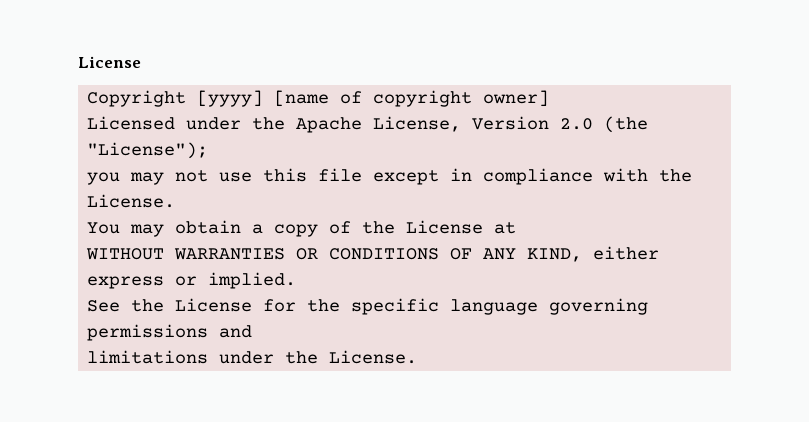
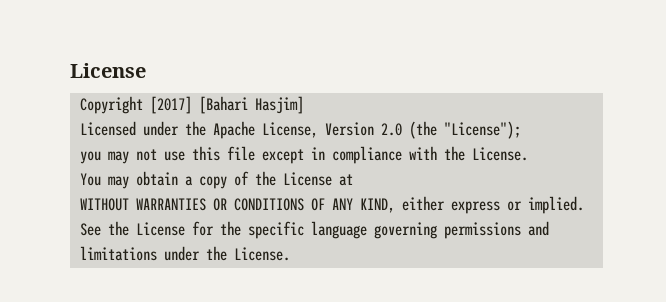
- Copyright [yyyy] [name of copyright owner]
+ Copyright [2017] [Bahari Hasjim]

